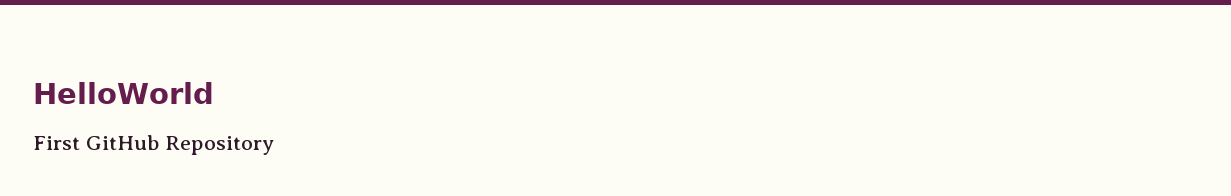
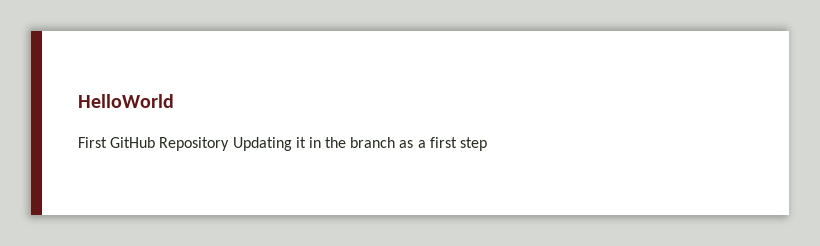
- First GitHub Repository
+ First GitHub Repository Updating it in the branch as a first step

